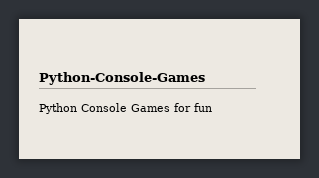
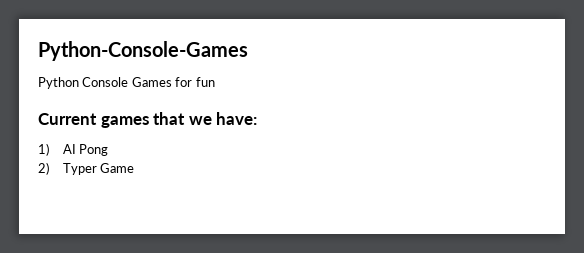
+ Current games that we have:
+ 1) AI Pong
+ 2) Typer Game

